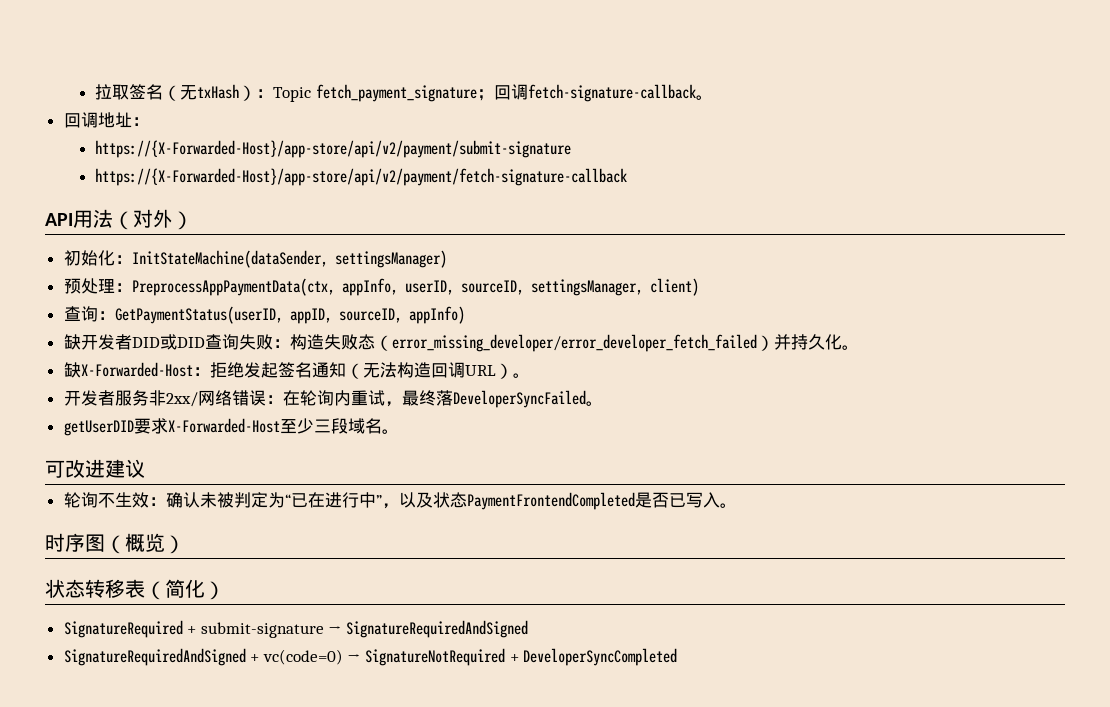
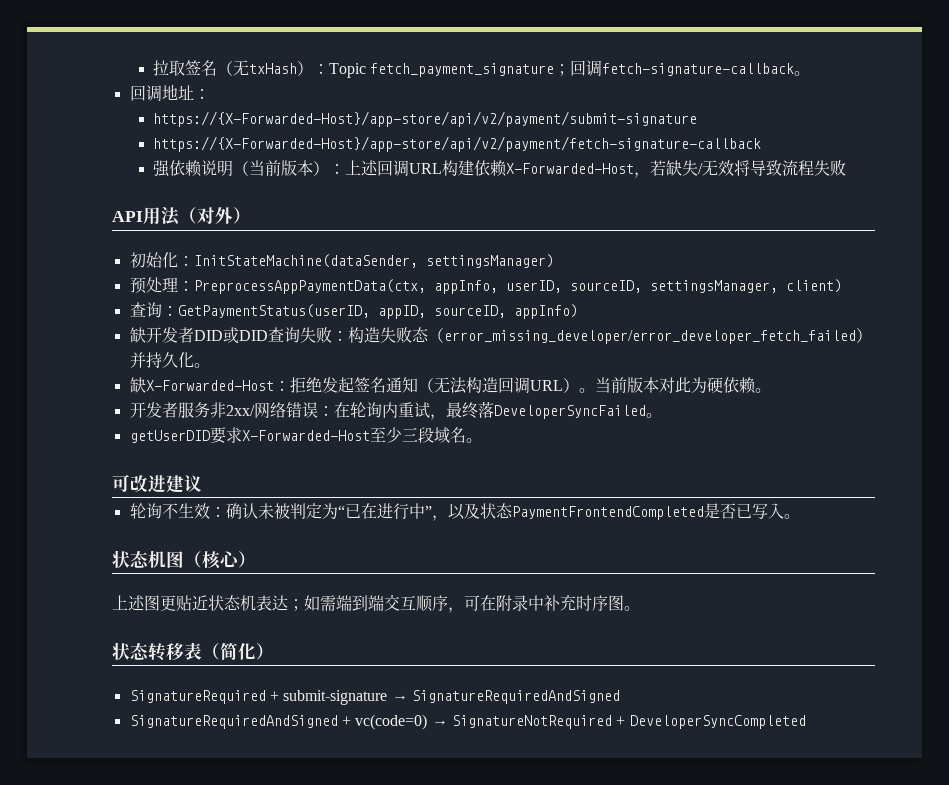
+ 强依赖说明（当前版本）：上述回调URL构建依赖X-Forwarded-Host，若缺失/无效将导致流程失败
+ 当前版本对此为硬依赖。
- 时序图（概览）
+ 状态机图（核心）
+ 上述图更贴近状态机表达；如需端到端交互顺序，可在附录中补充时序图。

